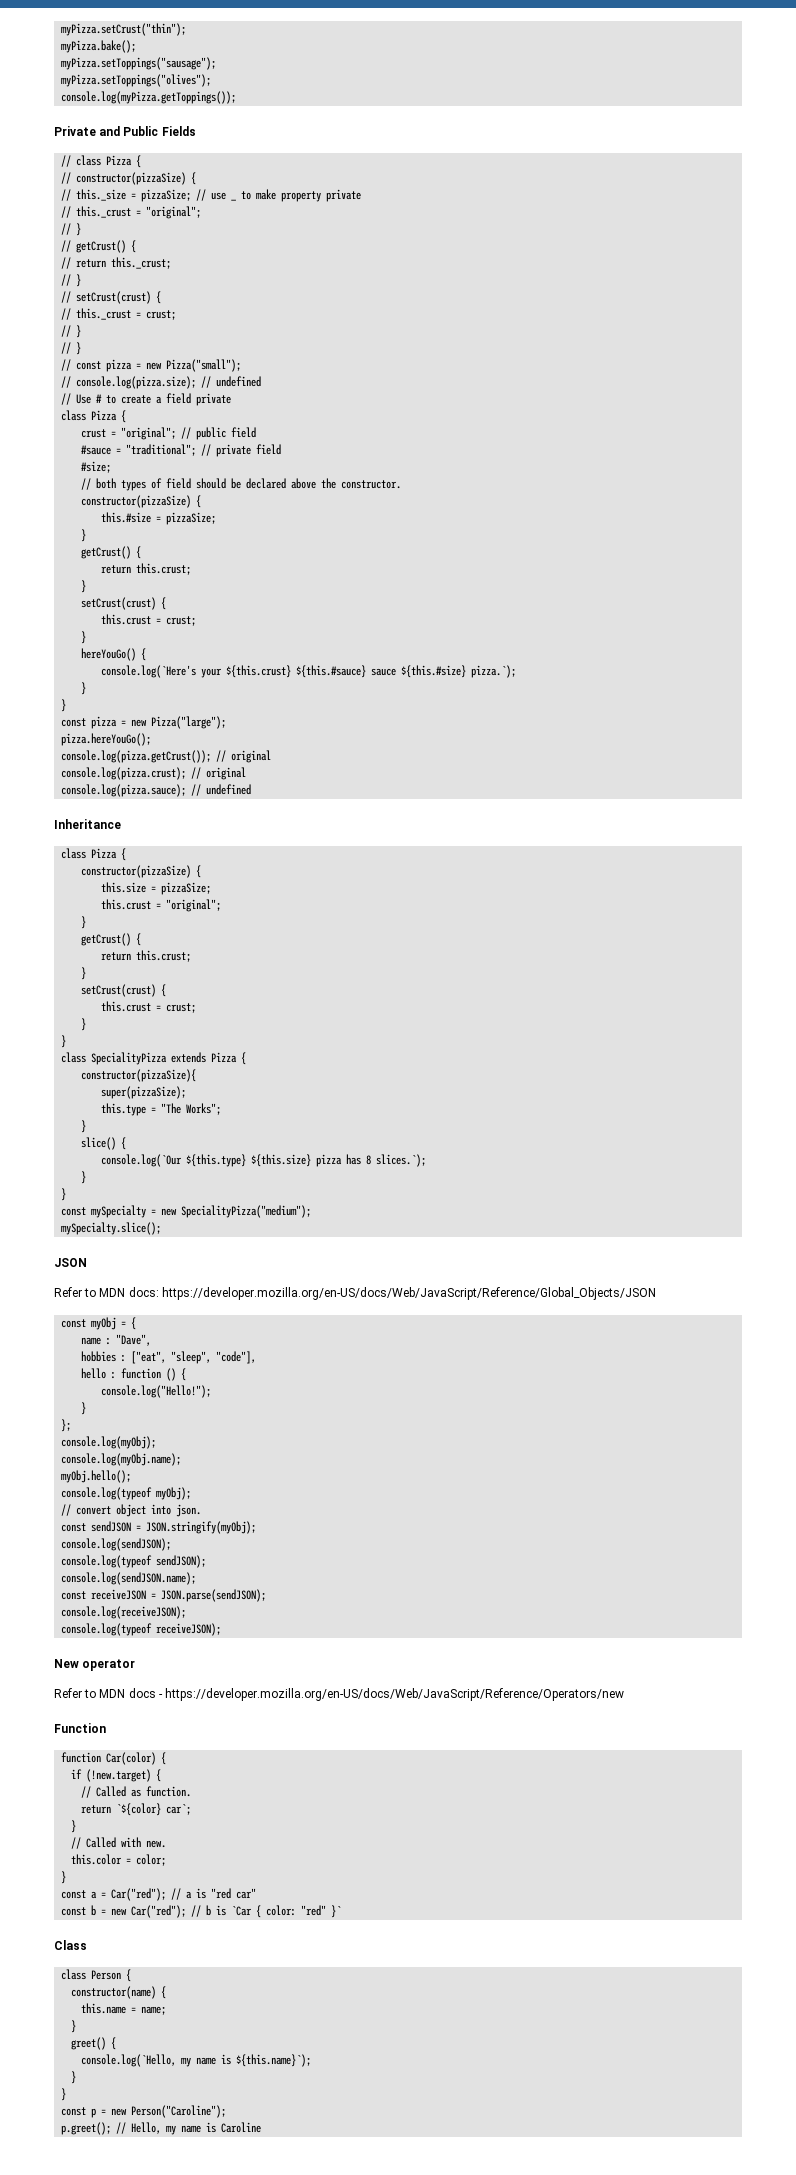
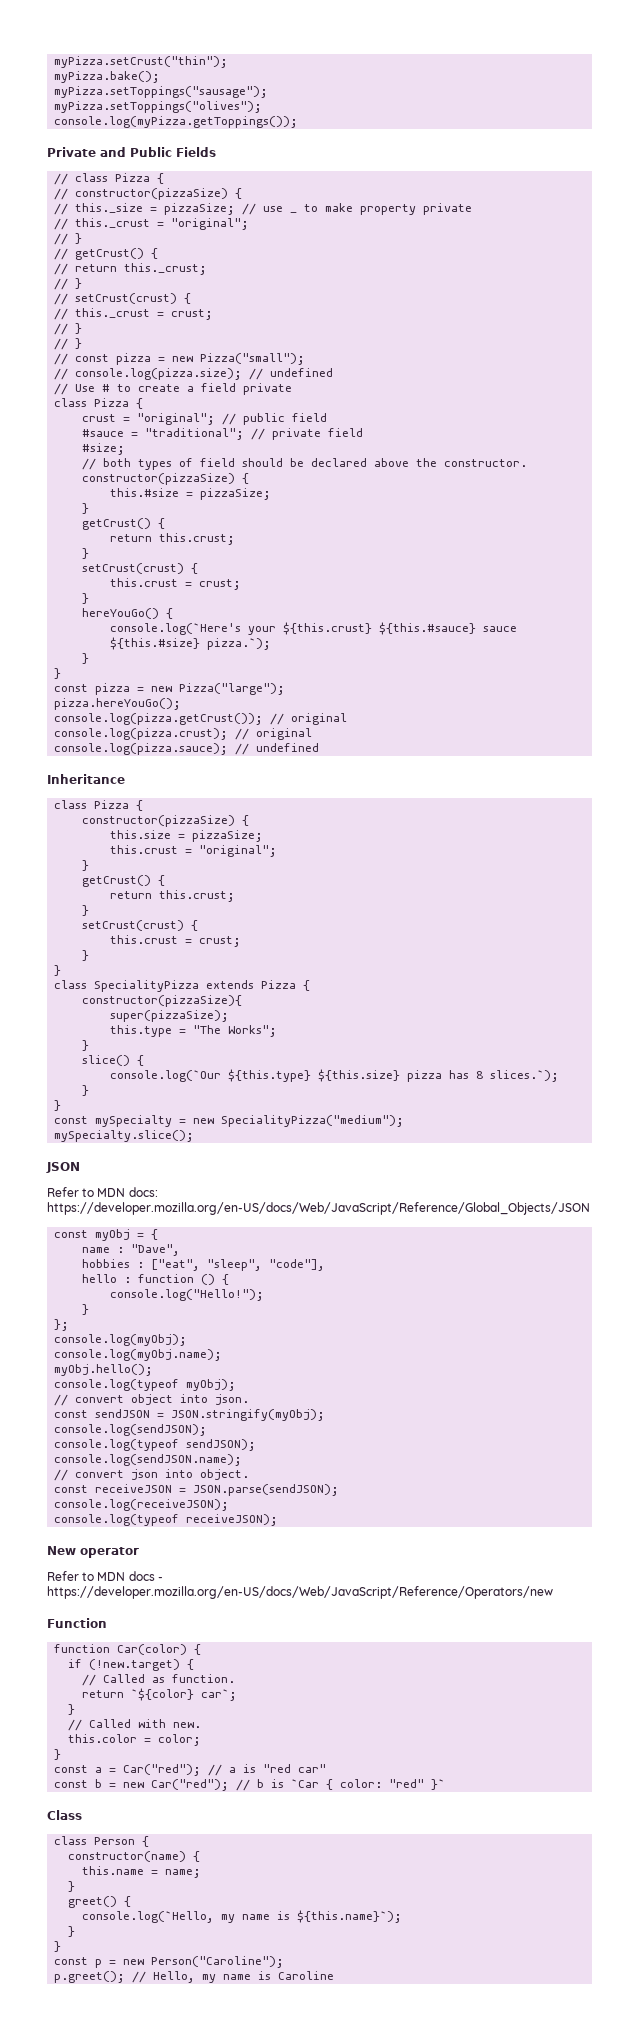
+ // convert json into object.

